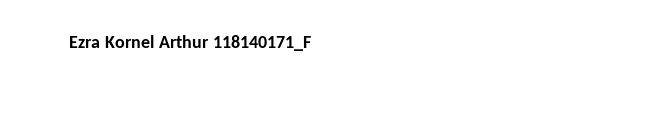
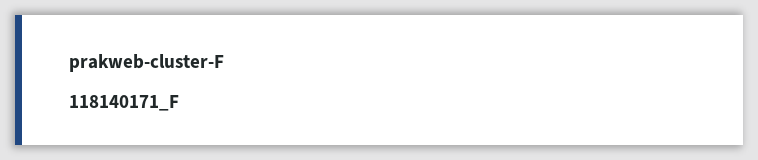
- Ezra Kornel Arthur 118140171_F
+ prakweb-cluster-F
+ 118140171_F

